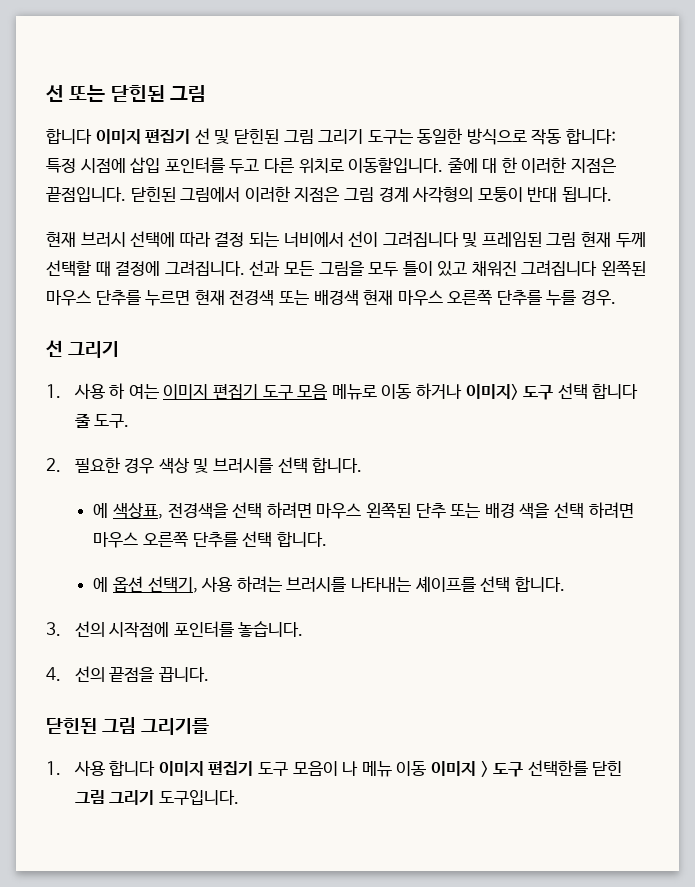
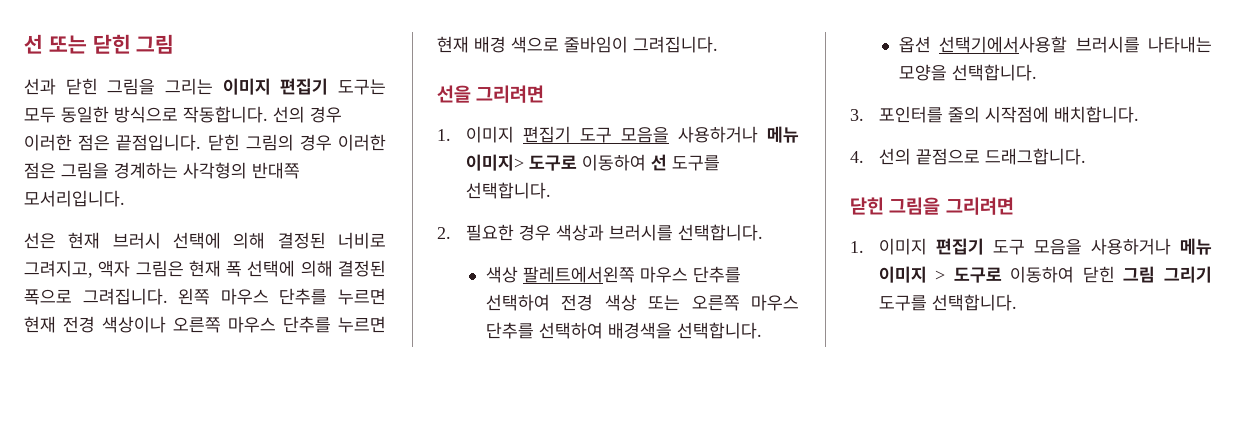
- 선 또는 닫힌된 그림
+ 선 또는 닫힌 그림
- 합니다 이미지 편집기 선 및 닫힌된 그림 그리기 도구는 동일한 방식으로 작동 합니다: 특정 시점에 삽입 포인터를 두고 다른 위치로 이동할입니다. 줄에 대 한 이러한 지점은 끝점입니다. 닫힌된 그림에서 이러한 지점은 그림 경계 사각형의 모퉁이 반대 됩니다.
- 현재 브러시 선택에 따라 결정 되는 너비에서 선이 그려집니다 및 프레임된 그림 현재 두께 선택할 때 결정에 그려집니다. 선과 모든 그림을 모두 틀이 있고 채워진 그려집니다 왼쪽된 마우스 단추를 누르면 현재 전경색 또는 배경색 현재 마우스 오른쪽 단추를 누를 경우.
- 선 그리기
- 1. 사용 하 여는 이미지 편집기 도구 모음 메뉴로 이동 하거나 이미지> 도구 선택 합니다 줄 도구.
- 2. 필요한 경우 색상 및 브러시를 선택 합니다.
- 에 색상표, 전경색을 선택 하려면 마우스 왼쪽된 단추 또는 배경 색을 선택 하려면 마우스 오른쪽 단추를 선택 합니다.
- 에 옵션 선택기, 사용 하려는 브러시를 나타내는 셰이프를 선택 합니다.
- 3. 선의 시작점에 포인터를 놓습니다.
- 4. 선의 끝점을 끕니다.
- 닫힌된 그림 그리기를
- 1. 사용 합니다 이미지 편집기 도구 모음이 나 메뉴 이동 이미지 > 도구 선택한를 닫힌 그림 그리기 도구입니다.
+ 선과 닫힌 그림을 그리는 이미지 편집기 도구는 모두 동일한 방식으로 작동합니다. 선의 경우 이러한 점은 끝점입니다. 닫힌 그림의 경우 이러한 점은 그림을 경계하는 사각형의 반대쪽 모서리입니다.
+ 선은 현재 브러시 선택에 의해 결정된 너비로 그려지고, 액자 그림은 현재 폭 선택에 의해 결정된 폭으로 그려집니다. 왼쪽 마우스 단추를 누르면 현재 전경 색상이나 오른쪽 마우스 단추를 누르면 현재 배경 색으로 줄바임이 그려집니다.
+ 선을 그리려면
+ 1. 이미지 편집기 도구 모음을 사용하거나 메뉴 이미지> 도구로 이동하여 선 도구를 선택합니다.
+ 2. 필요한 경우 색상과 브러시를 선택합니다.
+ 색상 팔레트에서왼쪽 마우스 단추를 선택하여 전경 색상 또는 오른쪽 마우스 단추를 선택하여 배경색을 선택합니다.
+ 옵션 선택기에서사용할 브러시를 나타내는 모양을 선택합니다.
+ 3. 포인터를 줄의 시작점에 배치합니다.
+ 4. 선의 끝점으로 드래그합니다.
+ 닫힌 그림을 그리려면
+ 1. 이미지 편집기 도구 모음을 사용하거나 메뉴 이미지 > 도구로 이동하여 닫힌 그림 그리기 도구를 선택합니다.

